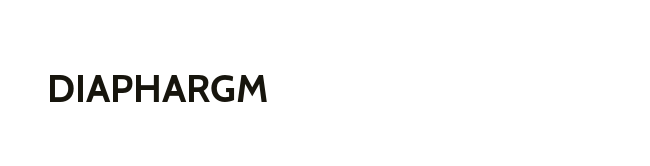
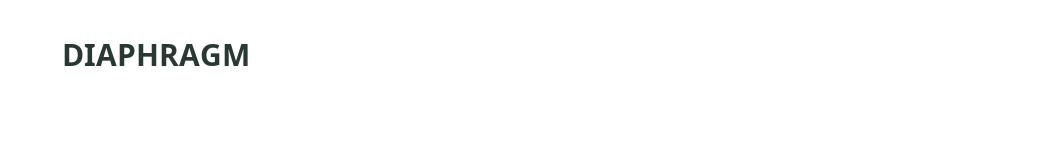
- DIAPHARGM
+ DIAPHRAGM

